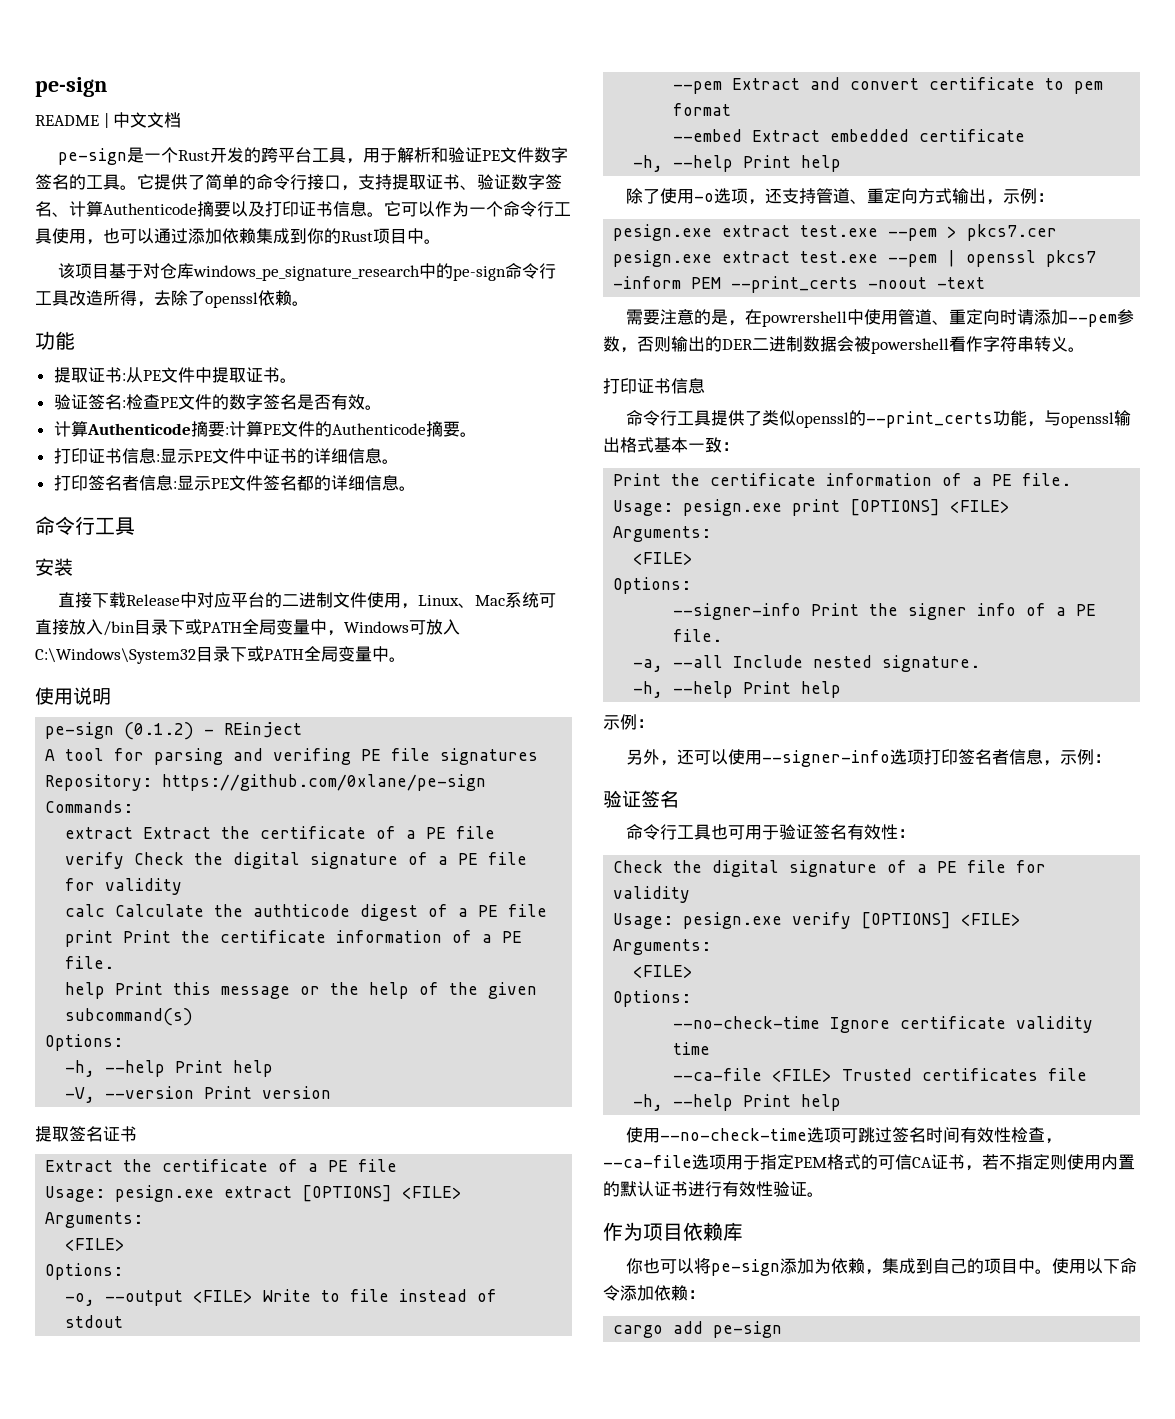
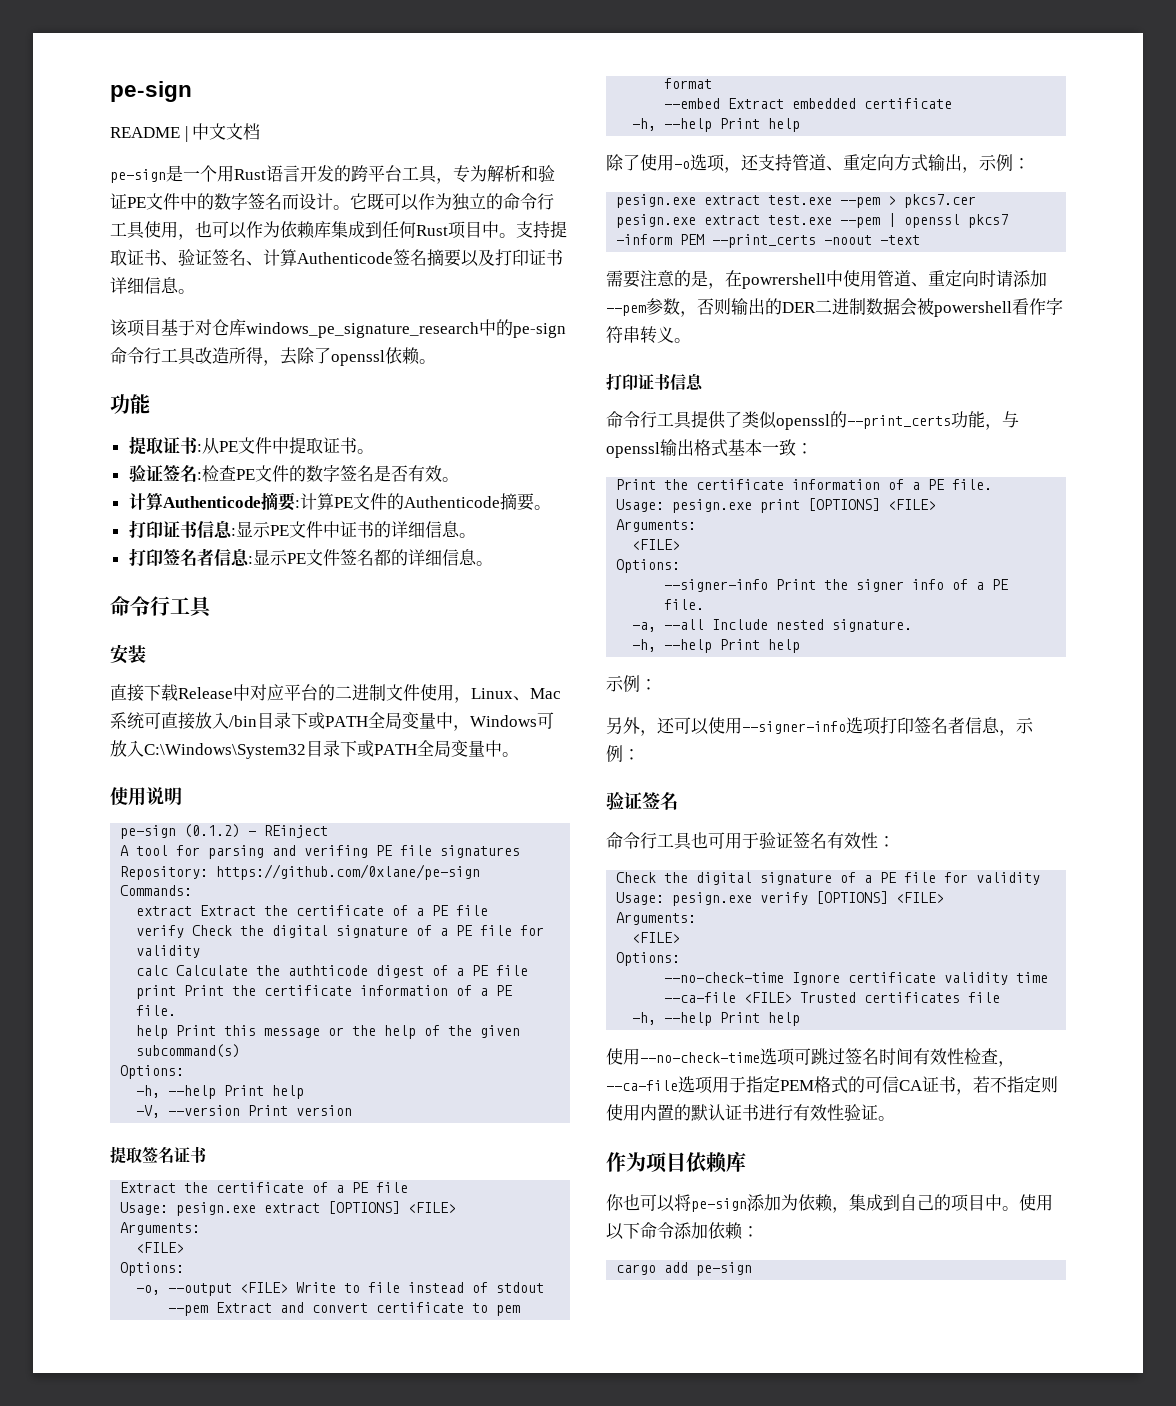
- pe-sign是一个Rust开发的跨平台工具，用于解析和验证PE文件数字签名的工具。它提供了简单的命令行接口，支持提取证书、验证数字签名、计算Authenticode摘要以及打印证书信息。它可以作为一个命令行工具使用，也可以通过添加依赖集成到你的Rust项目中。
+ pe-sign是一个用Rust语言开发的跨平台工具，专为解析和验证PE文件中的数字签名而设计。它既可以作为独立的命令行工具使用，也可以作为依赖库集成到任何Rust项目中。支持提取证书、验证签名、计算Authenticode签名摘要以及打印证书详细信息。

